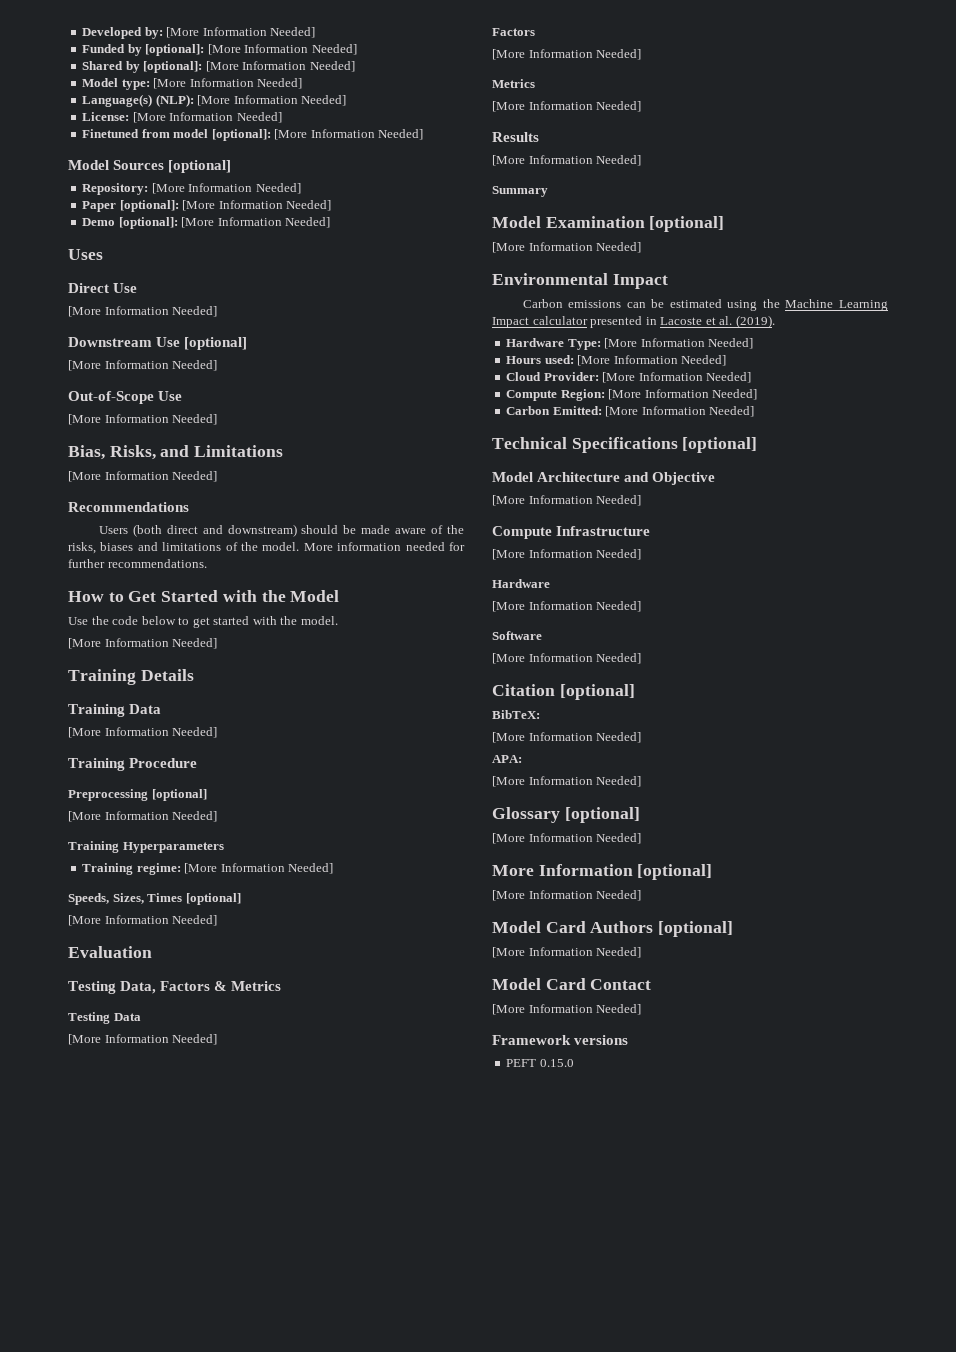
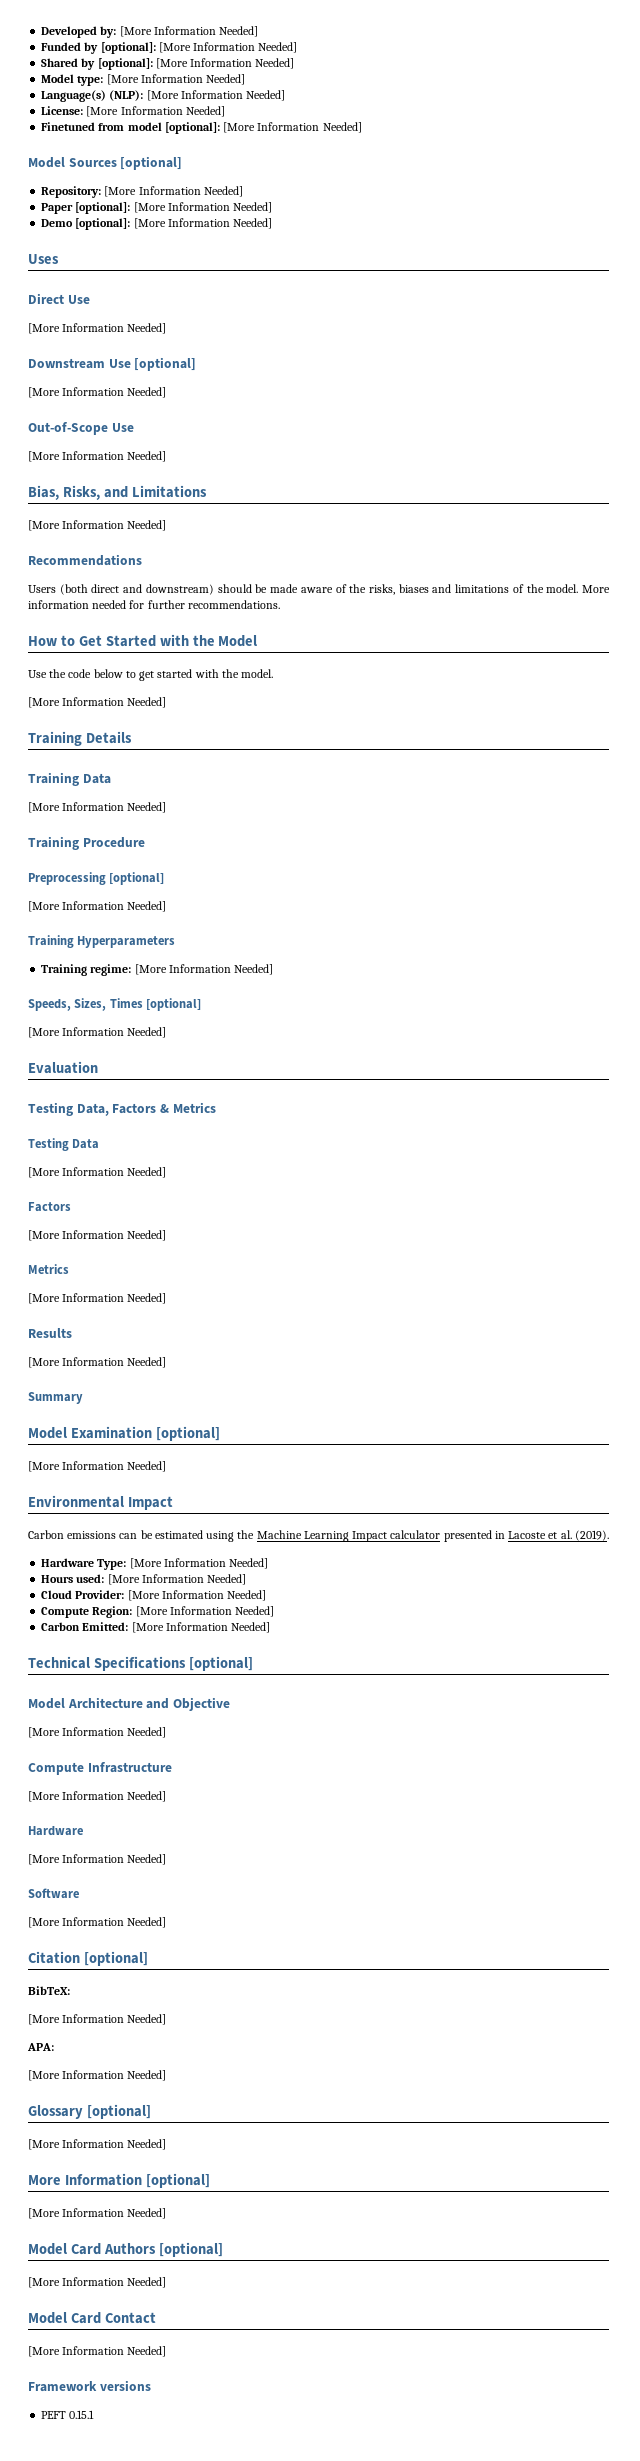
- PEFT 0.15.0
+ PEFT 0.15.1

